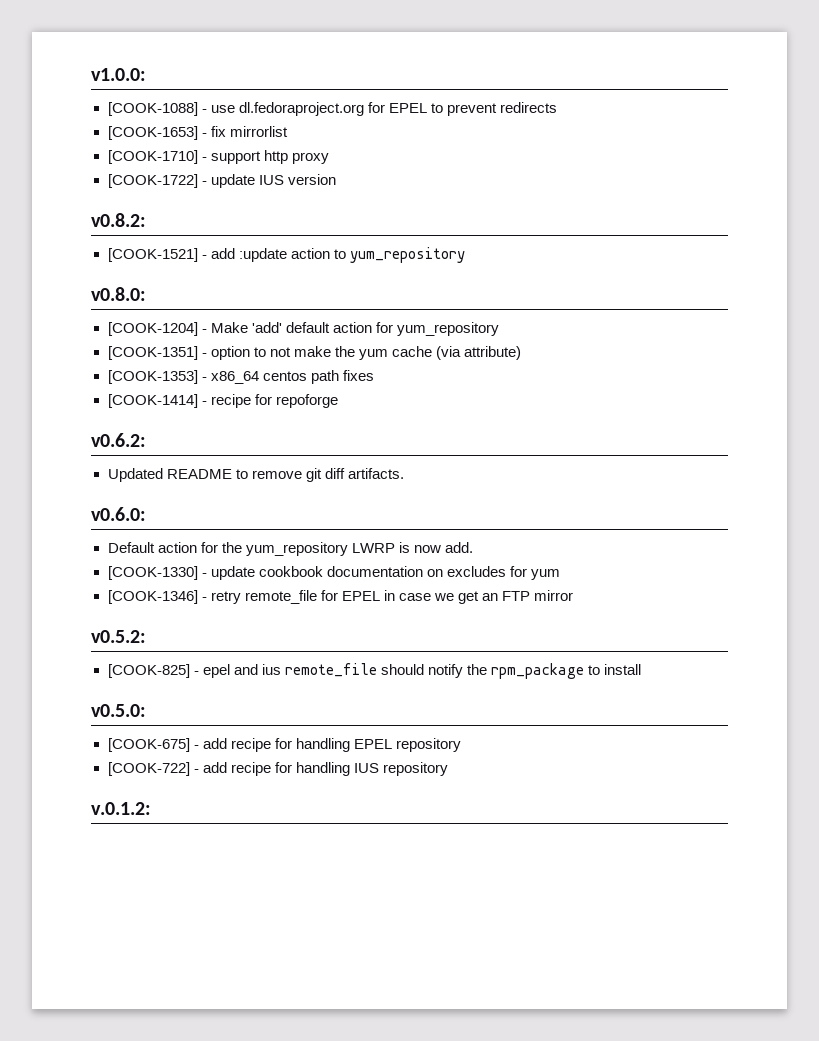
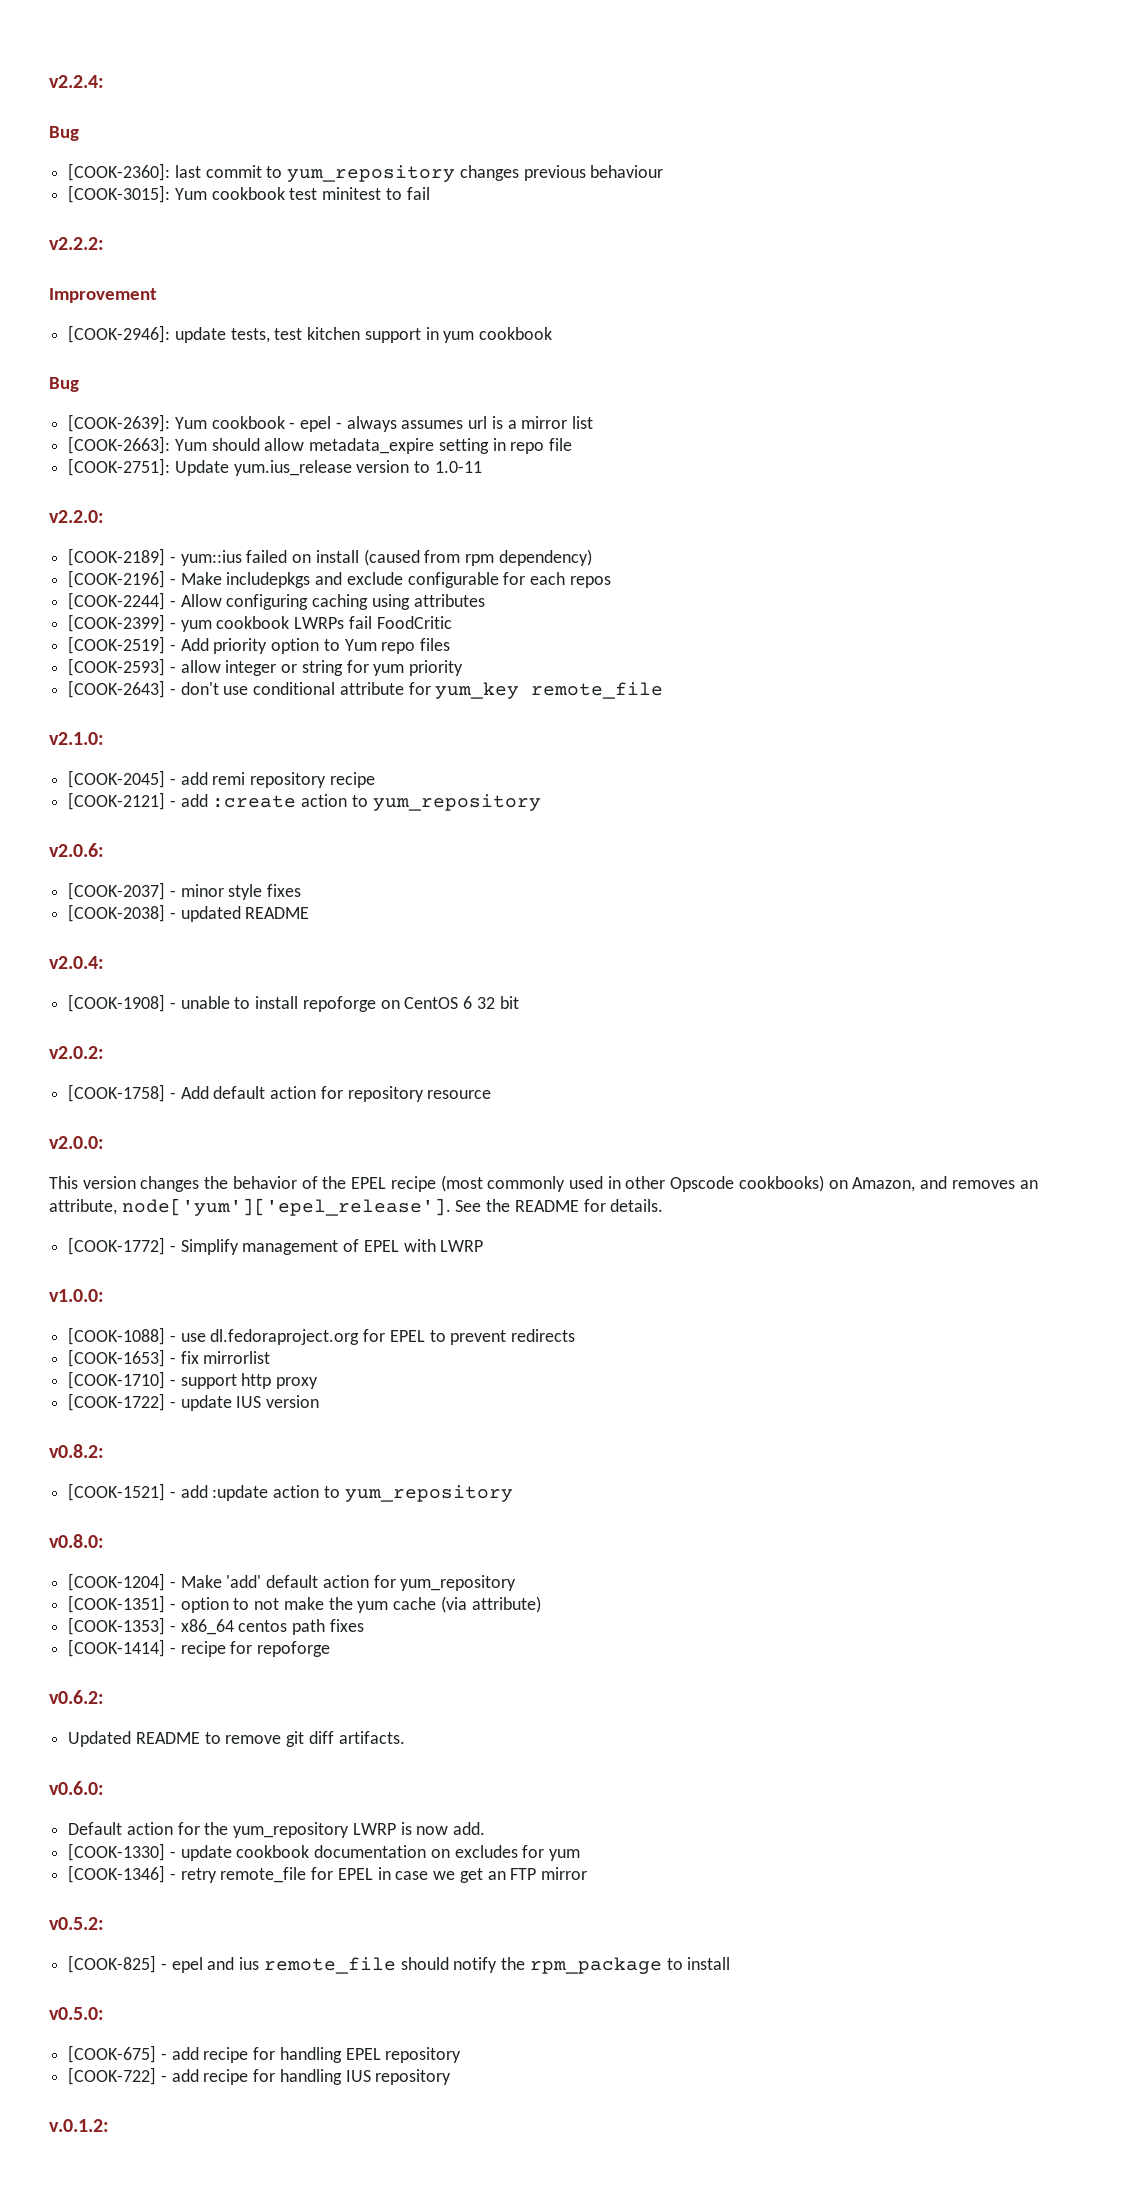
+ v2.2.4:
+ Bug
+ [COOK-2360]: last commit to yum_repository changes previous behaviour
+ [COOK-3015]: Yum cookbook test minitest to fail
+ v2.2.2:
+ Improvement
+ [COOK-2946]: update tests, test kitchen support in yum cookbook
+ Bug
+ [COOK-2639]: Yum cookbook - epel - always assumes url is a mirror list
+ [COOK-2663]: Yum should allow metadata_expire setting in repo file
+ [COOK-2751]: Update yum.ius_release version to 1.0-11
+ v2.2.0:
+ [COOK-2189] - yum::ius failed on install (caused from rpm dependency)
+ [COOK-2196] - Make includepkgs and exclude configurable for each repos
+ [COOK-2244] - Allow configuring caching using attributes
+ [COOK-2399] - yum cookbook LWRPs fail FoodCritic
+ [COOK-2519] - Add priority option to Yum repo files
+ [COOK-2593] - allow integer or string for yum priority
+ [COOK-2643] - don't use conditional attribute for yum_key remote_file
+ v2.1.0:
+ [COOK-2045] - add remi repository recipe
+ [COOK-2121] - add :create action to yum_repository
+ v2.0.6:
+ [COOK-2037] - minor style fixes
+ [COOK-2038] - updated README
+ v2.0.4:
+ [COOK-1908] - unable to install repoforge on CentOS 6 32 bit
+ v2.0.2:
+ [COOK-1758] - Add default action for repository resource
+ v2.0.0:
+ This version changes the behavior of the EPEL recipe (most commonly used in other Opscode cookbooks) on Amazon, and removes an attribute, node['yum']['epel_release']. See the README for details.
+ [COOK-1772] - Simplify management of EPEL with LWRP

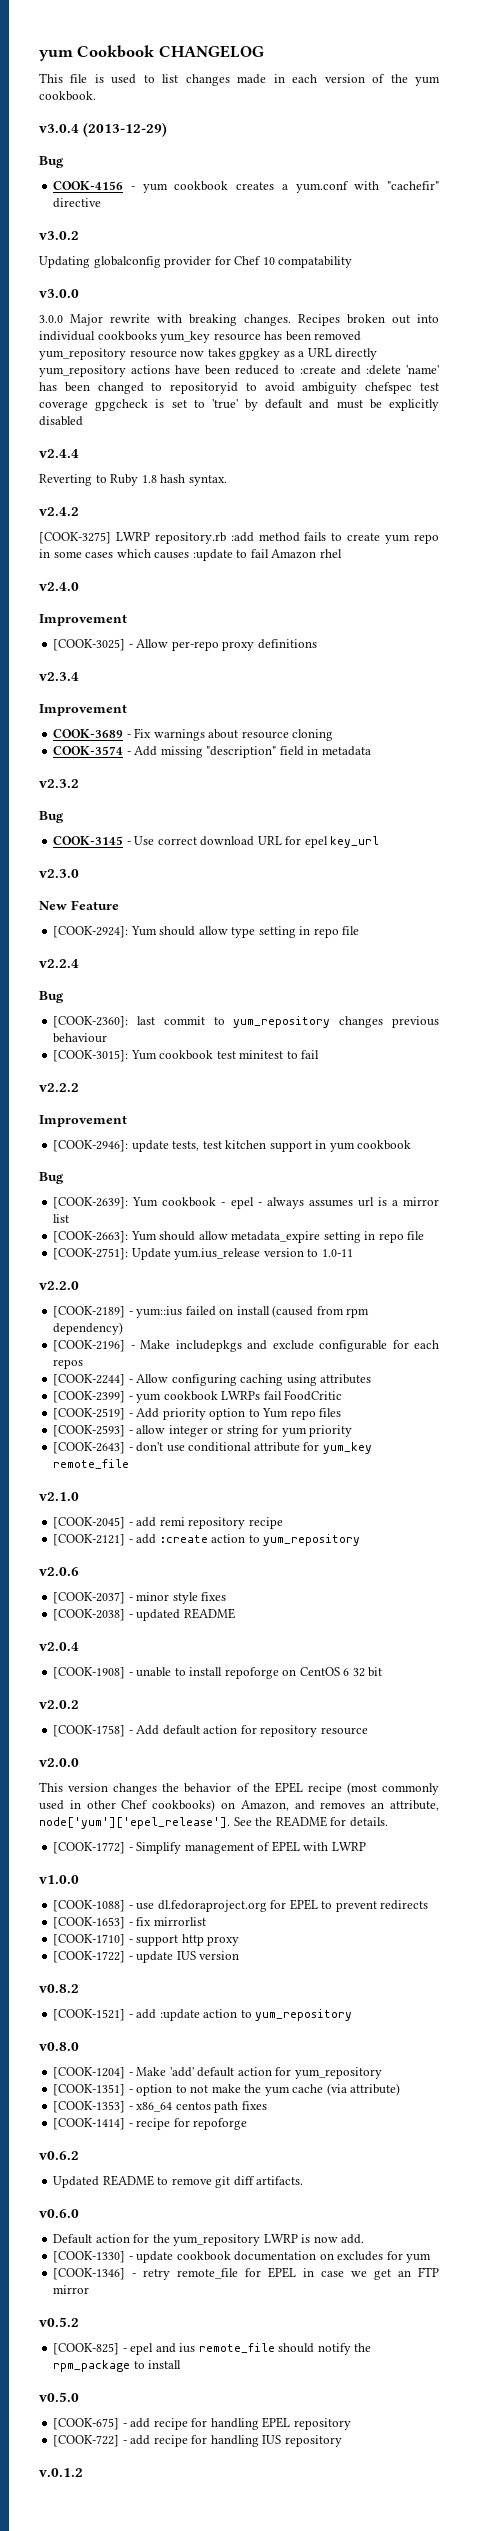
- v2.2.4:
+ yum Cookbook CHANGELOG
+ This file is used to list changes made in each version of the yum cookbook.
+ v3.0.4 (2013-12-29)
+ Bug
+ COOK-4156 - yum cookbook creates a yum.conf with "cachefir" directive
+ v3.0.2
+ Updating globalconfig provider for Chef 10 compatability
+ v3.0.0
+ 3.0.0 Major rewrite with breaking changes. Recipes broken out into individual cookbooks yum_key resource has been removed yum_repository resource now takes gpgkey as a URL directly yum_repository actions have been reduced to :create and :delete 'name' has been changed to repositoryid to avoid ambiguity chefspec test coverage gpgcheck is set to 'true' by default and must be explicitly disabled
+ v2.4.4
+ Reverting to Ruby 1.8 hash syntax.
+ v2.4.2
+ [COOK-3275] LWRP repository.rb :add method fails to create yum repo in some cases which causes :update to fail Amazon rhel
+ v2.4.0
+ Improvement
+ [COOK-3025] - Allow per-repo proxy definitions
+ v2.3.4
+ Improvement
+ COOK-3689 - Fix warnings about resource cloning
+ COOK-3574 - Add missing "description" field in metadata
+ v2.3.2
+ Bug
+ COOK-3145 - Use correct download URL for epel key_url
+ v2.3.0
+ New Feature
+ [COOK-2924]: Yum should allow type setting in repo file
+ v2.2.4
- v2.2.2:
+ v2.2.2
- v2.2.0:
+ v2.2.0
- v2.1.0:
+ v2.1.0
- v2.0.6:
+ v2.0.6
- v2.0.4:
+ v2.0.4
- v2.0.2:
+ v2.0.2
- v2.0.0:
+ v2.0.0
- This version changes the behavior of the EPEL recipe (most commonly used in other Opscode cookbooks) on Amazon, and removes an attribute, node['yum']['epel_release'].
+ This version changes the behavior of the EPEL recipe (most commonly used in other Chef cookbooks) on Amazon, and removes an attribute, node['yum']['epel_release'].
- v1.0.0:
+ v1.0.0
- v0.8.2:
+ v0.8.2
- v0.8.0:
+ v0.8.0
- v0.6.2:
+ v0.6.2
- v0.6.0:
+ v0.6.0
- v0.5.2:
+ v0.5.2
- v0.5.0:
+ v0.5.0
- v.0.1.2:
+ v.0.1.2

